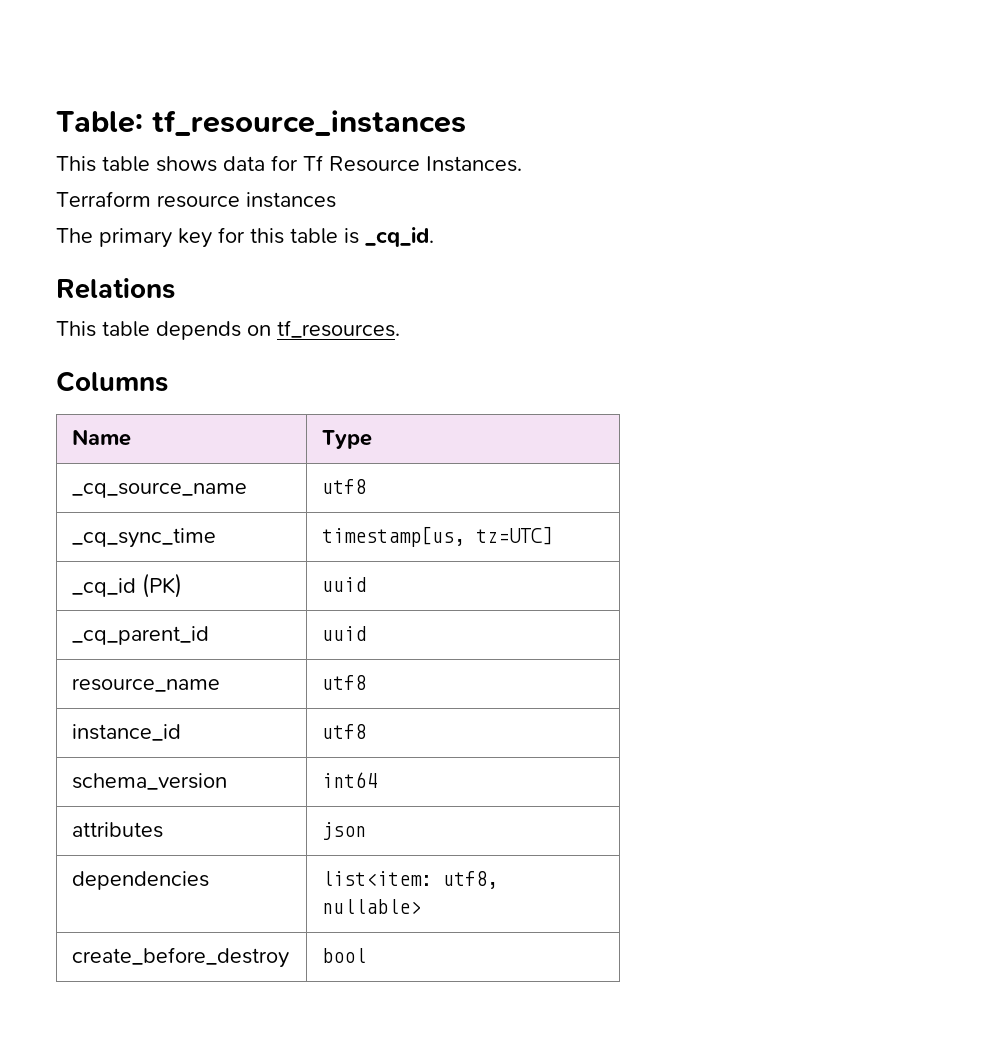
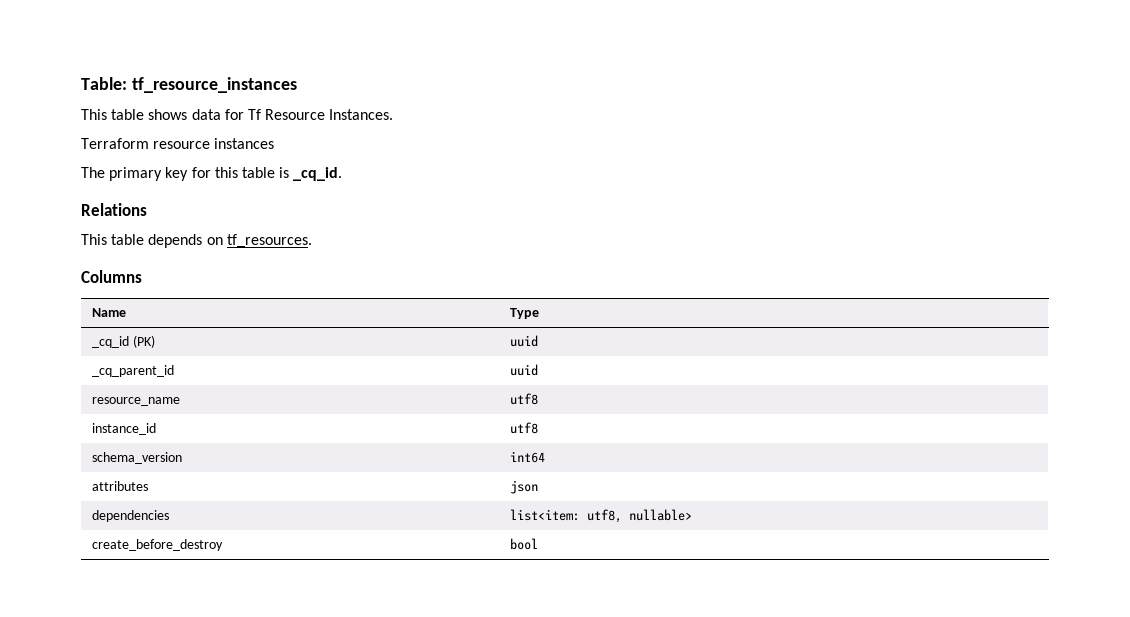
- _cq_source_name | utf8
- _cq_sync_time | timestamp[us, tz=UTC]

